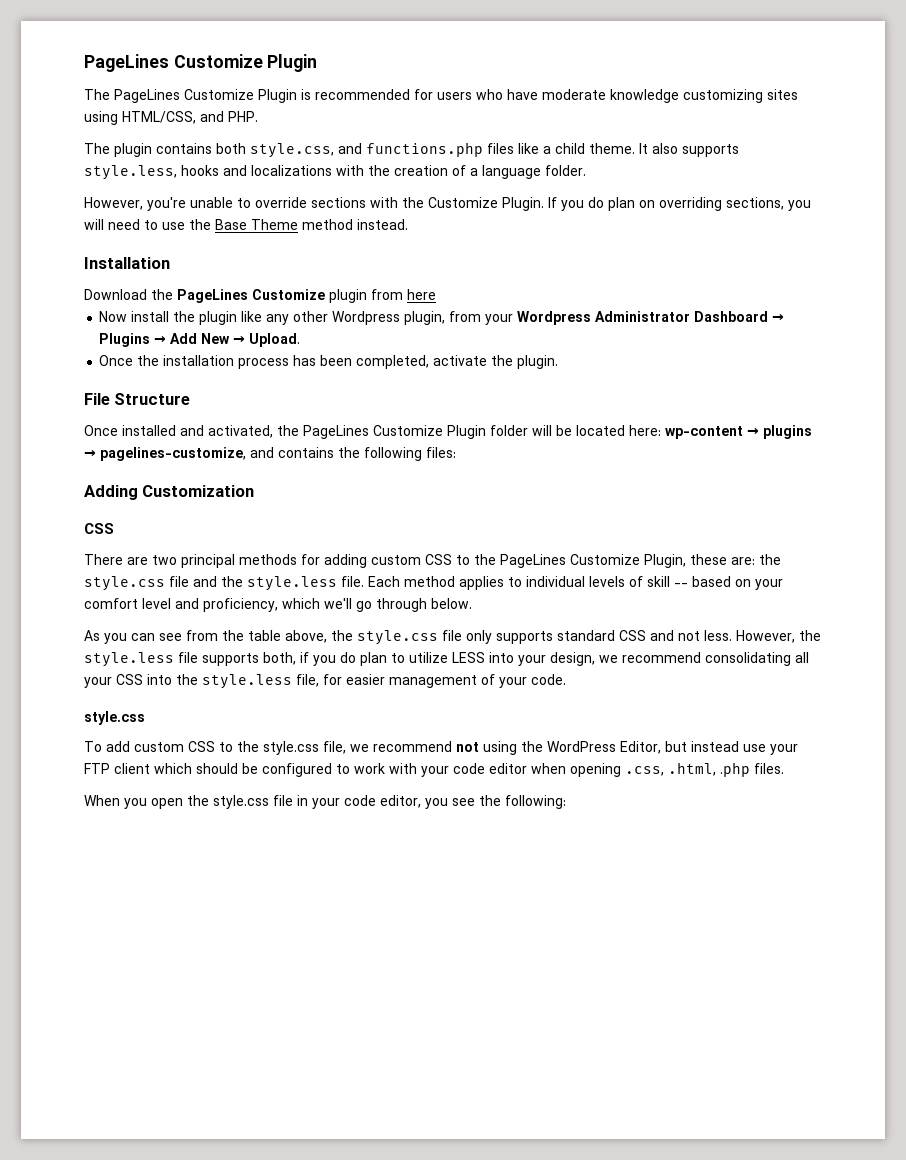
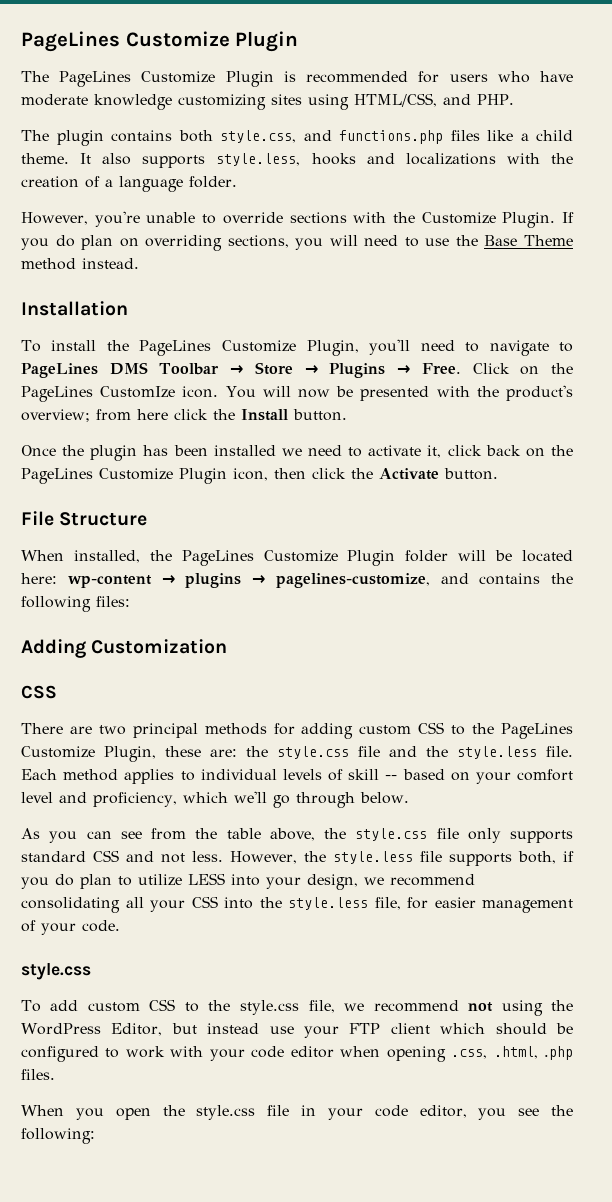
- Download the PageLines Customize plugin from here
- Now install the plugin like any other Wordpress plugin, from your Wordpress Administrator Dashboard → Plugins → Add New → Upload.
- Once the installation process has been completed, activate the plugin.
+ To install the PageLines Customize Plugin, you'll need to navigate to PageLines DMS Toolbar → Store → Plugins → Free. Click on the PageLines CustomIze icon. You will now be presented with the product's overview; from here click the Install button.
+ Once the plugin has been installed we need to activate it, click back on the PageLines Customize Plugin icon, then click the Activate button.
  File Structure
- Once installed and activated, the PageLines Customize Plugin folder will be located here: wp-content → plugins → pagelines-customize, and contains the following files:
+ When installed, the PageLines Customize Plugin folder will be located here: wp-content → plugins → pagelines-customize, and contains the following files:

